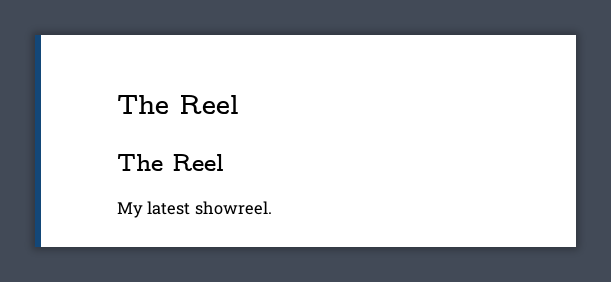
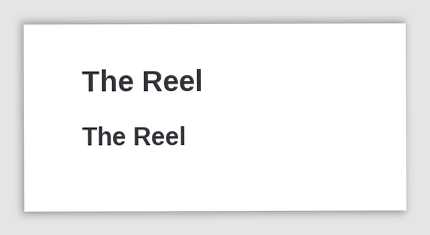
- My latest showreel.

